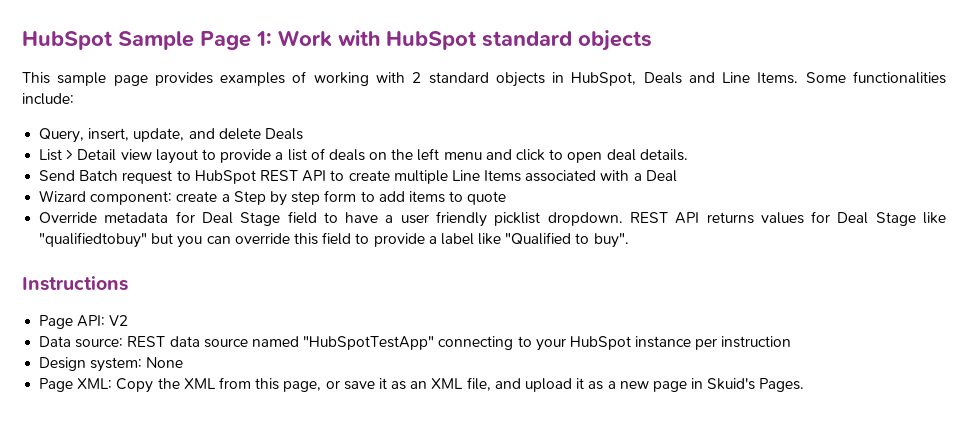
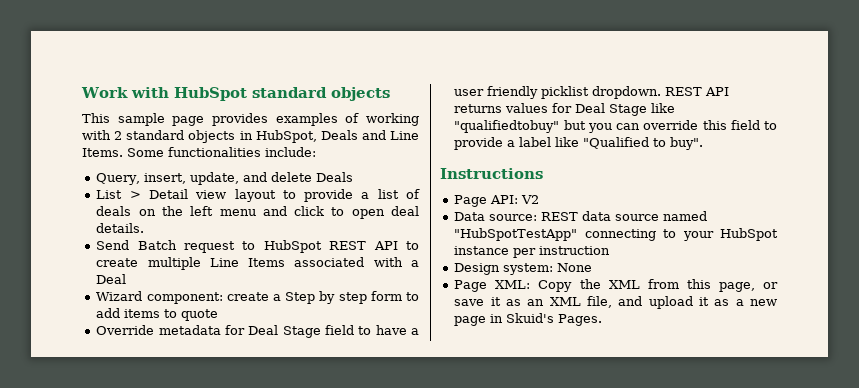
- HubSpot Sample Page 1: Work with HubSpot standard objects
+ Work with HubSpot standard objects

